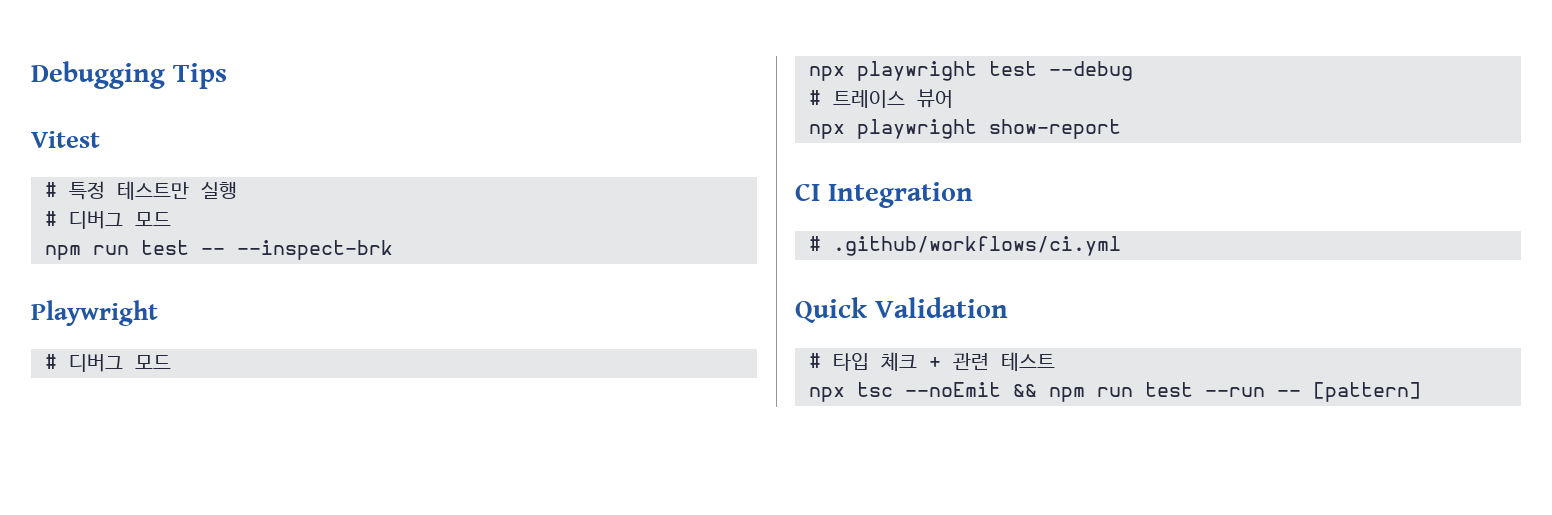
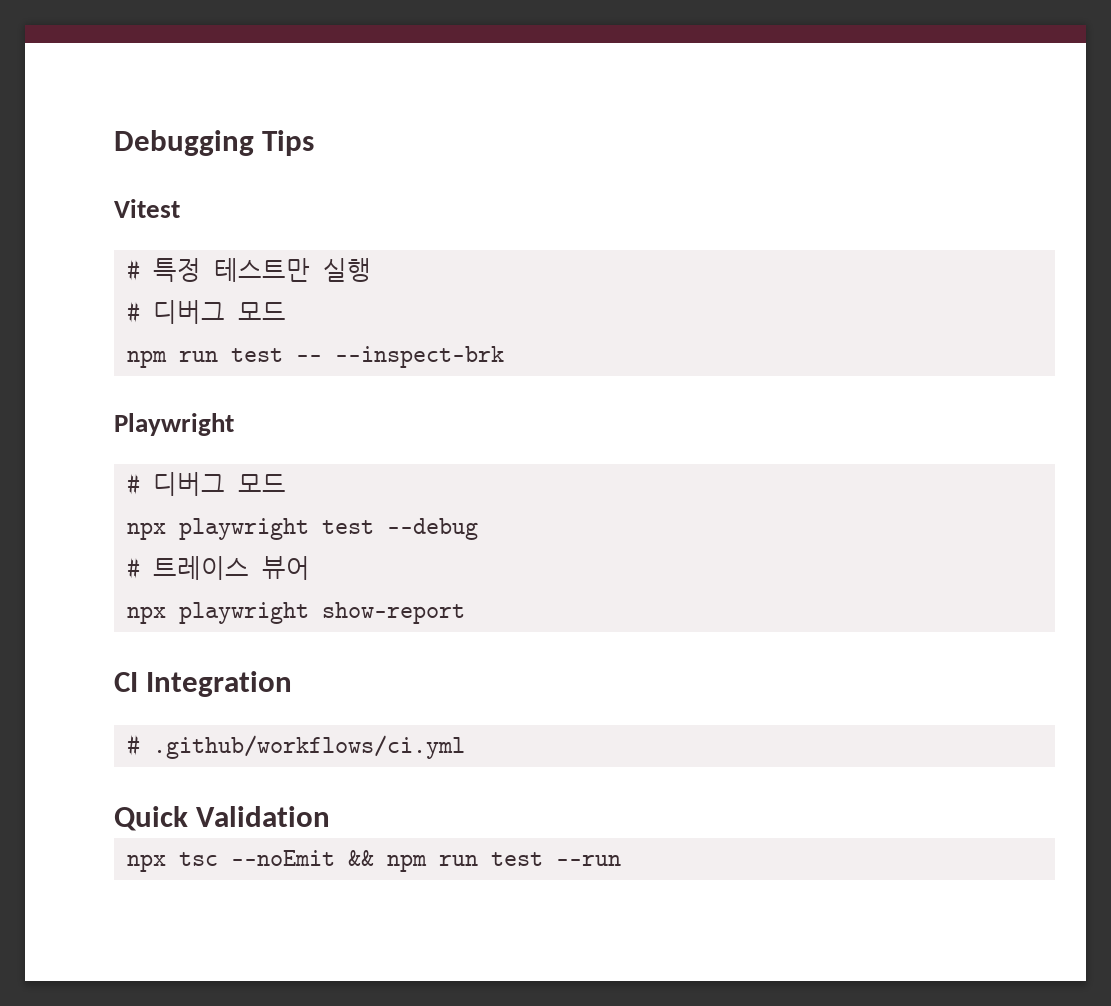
- # 타입 체크 + 관련 테스트
- npx tsc --noEmit && npm run test --run -- [pattern]
+ npx tsc --noEmit && npm run test --run

